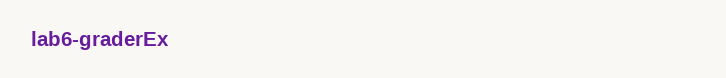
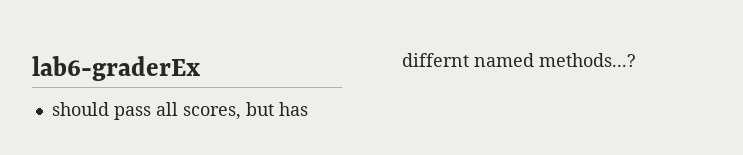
+ should pass all scores, but has differnt named methods...?

